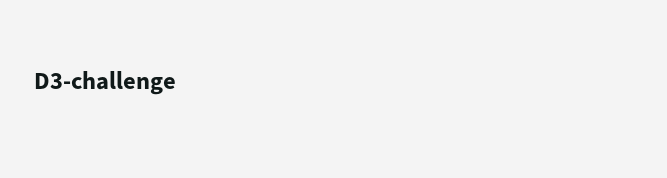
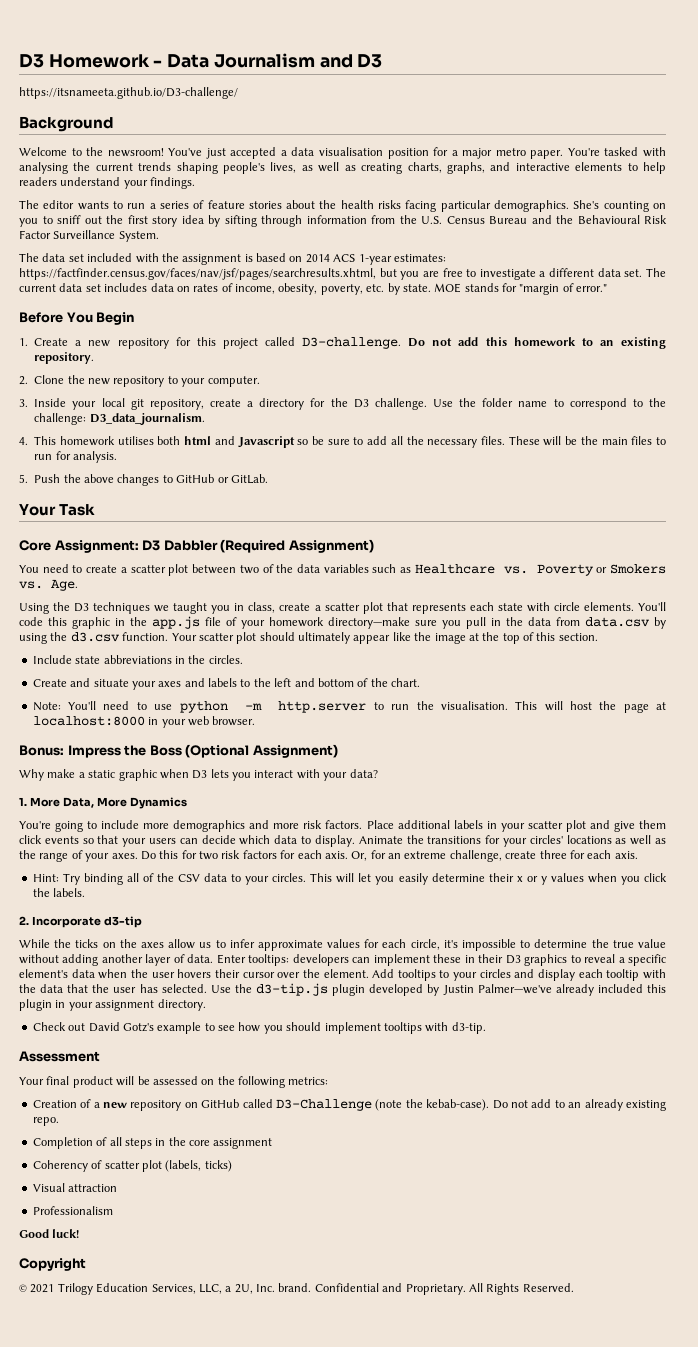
- D3-challenge
+ D3 Homework - Data Journalism and D3
+ https://itsnameeta.github.io/D3-challenge/
+ Background
+ Welcome to the newsroom! You've just accepted a data visualisation position for a major metro paper. You're tasked with analysing the current trends shaping people's lives, as well as creating charts, graphs, and interactive elements to help readers understand your findings.
+ The editor wants to run a series of feature stories about the health risks facing particular demographics. She's counting on you to sniff out the first story idea by sifting through information from the U.S. Census Bureau and the Behavioural Risk Factor Surveillance System.
+ The data set included with the assignment is based on 2014 ACS 1-year estimates: https://factfinder.census.gov/faces/nav/jsf/pages/searchresults.xhtml, but you are free to investigate a different data set. The current data set includes data on rates of income, obesity, poverty, etc. by state. MOE stands for "margin of error."
+ Before You Begin
+ 1. Create a new repository for this project called D3-challenge. Do not add this homework to an existing repository.
+ 2. Clone the new repository to your computer.
+ 3. Inside your local git repository, create a directory for the D3 challenge. Use the folder name to correspond to the challenge: D3_data_journalism.
+ 4. This homework utilises both html and Javascript so be sure to add all the necessary files. These will be the main files to run for analysis.
+ 5. Push the above changes to GitHub or GitLab.
+ Your Task
+ Core Assignment: D3 Dabbler (Required Assignment)
+ You need to create a scatter plot between two of the data variables such as Healthcare vs. Poverty or Smokers vs. Age.
+ Using the D3 techniques we taught you in class, create a scatter plot that represents each state with circle elements. You'll code this graphic in the app.js file of your homework directory—make sure you pull in the data from data.csv by using the d3.csv function. Your scatter plot should ultimately appear like the image at the top of this section.
+ Include state abbreviations in the circles.
+ Create and situate your axes and labels to the left and bottom of the chart.
+ Note: You'll need to use python -m http.server to run the visualisation. This will host the page at localhost:8000 in your web browser.
+ Bonus: Impress the Boss (Optional Assignment)
+ Why make a static graphic when D3 lets you interact with your data?
+ 1. More Data, More Dynamics
+ You're going to include more demographics and more risk factors. Place additional labels in your scatter plot and give them click events so that your users can decide which data to display. Animate the transitions for your circles' locations as well as the range of your axes. Do this for two risk factors for each axis. Or, for an extreme challenge, create three for each axis.
+ Hint: Try binding all of the CSV data to your circles. This will let you easily determine their x or y values when you click the labels.
+ 2. Incorporate d3-tip
+ While the ticks on the axes allow us to infer approximate values for each circle, it's impossible to determine the true value without adding another layer of data. Enter tooltips: developers can implement these in their D3 graphics to reveal a specific element's data when the user hovers their cursor over the element. Add tooltips to your circles and display each tooltip with the data that the user has selected. Use the d3-tip.js plugin developed by Justin Palmer—we've already included this plugin in your assignment directory.
+ Check out David Gotz's example to see how you should implement tooltips with d3-tip.
+ Assessment
+ Your final product will be assessed on the following metrics:
+ Creation of a new repository on GitHub called D3-Challenge (note the kebab-case). Do not add to an already existing repo.
+ Completion of all steps in the core assignment
+ Coherency of scatter plot (labels, ticks)
+ Visual attraction
+ Professionalism
+ Good luck!
+ Copyright
+ © 2021 Trilogy Education Services, LLC, a 2U, Inc. brand. Confidential and Proprietary. All Rights Reserved.

